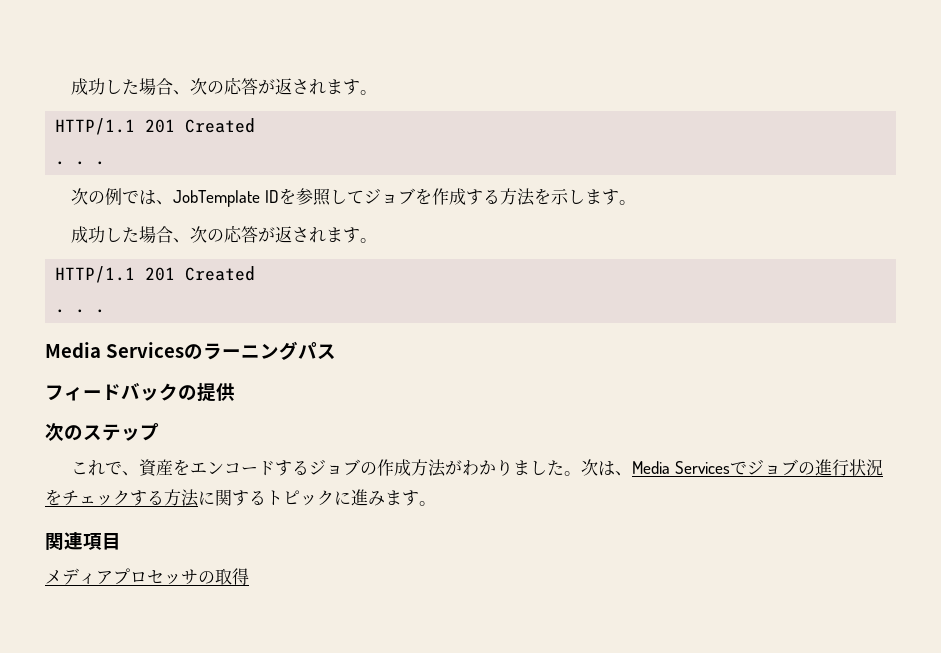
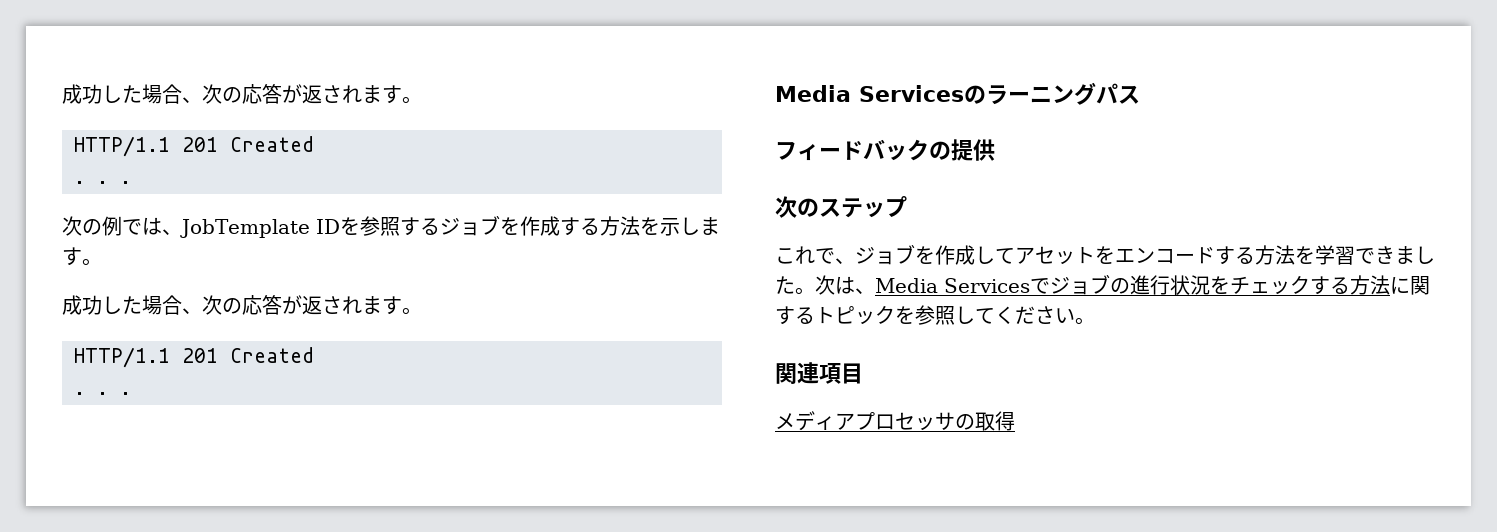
- 次の例では、JobTemplate IDを参照してジョブを作成する方法を示します。
+ 次の例では、JobTemplate IDを参照するジョブを作成する方法を示します。
- これで、資産をエンコードするジョブの作成方法がわかりました。
+ これで、ジョブを作成してアセットをエンコードする方法を学習できました。
- 次は、Media Servicesでジョブの進行状況をチェックする方法に関するトピックに進みます。
+ 次は、Media Servicesでジョブの進行状況をチェックする方法に関するトピックを参照してください。

